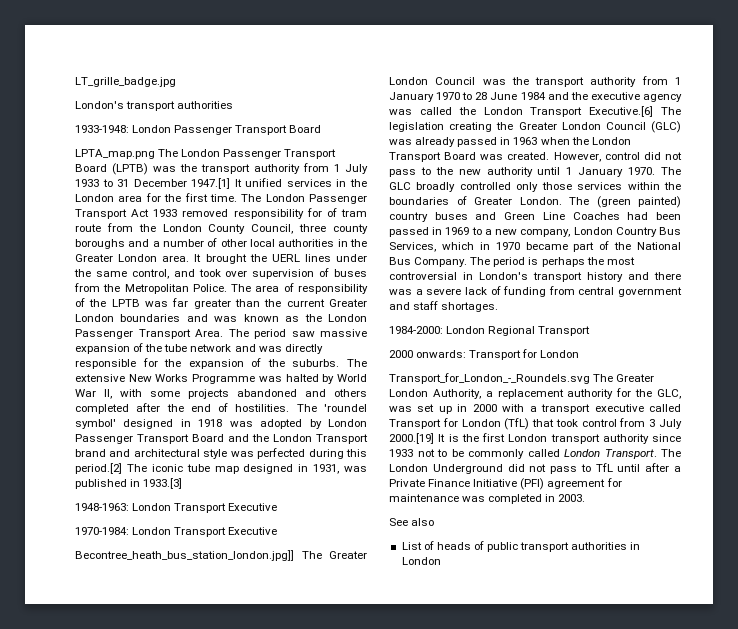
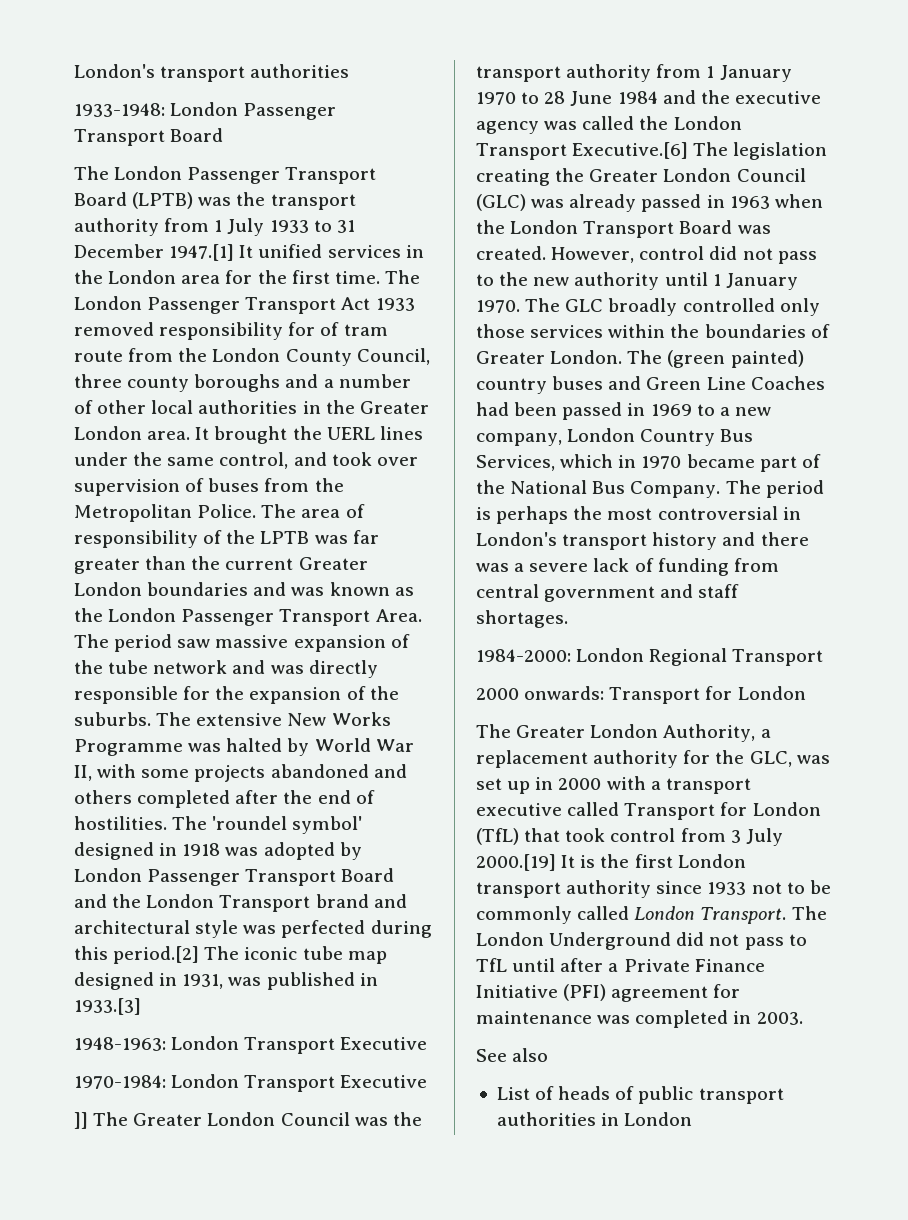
- LT_grille_badge.jpg
- LPTA_map.png The London Passenger Transport Board (LPTB) was the transport authority from 1 July 1933 to 31 December 1947.[1] It unified services in the London area for the first time.
+ The London Passenger Transport Board (LPTB) was the transport authority from 1 July 1933 to 31 December 1947.[1] It unified services in the London area for the first time.
- Becontree_heath_bus_station_london.jpg]] The Greater London Council was the transport authority from 1 January 1970 to 28 June 1984 and the executive agency was called the London Transport Executive.[6] The legislation creating the Greater London Council (GLC) was already passed in 1963 when the London Transport Board was created.
+ ]] The Greater London Council was the transport authority from 1 January 1970 to 28 June 1984 and the executive agency was called the London Transport Executive.[6] The legislation creating the Greater London Council (GLC) was already passed in 1963 when the London Transport Board was created.
- Transport_for_London_-_Roundels.svg The Greater London Authority, a replacement authority for the GLC, was set up in 2000 with a transport executive called Transport for London (TfL) that took control from 3 July 2000.[19] It is the first London transport authority since 1933 not to be commonly called London Transport.
+ The Greater London Authority, a replacement authority for the GLC, was set up in 2000 with a transport executive called Transport for London (TfL) that took control from 3 July 2000.[19] It is the first London transport authority since 1933 not to be commonly called London Transport.

